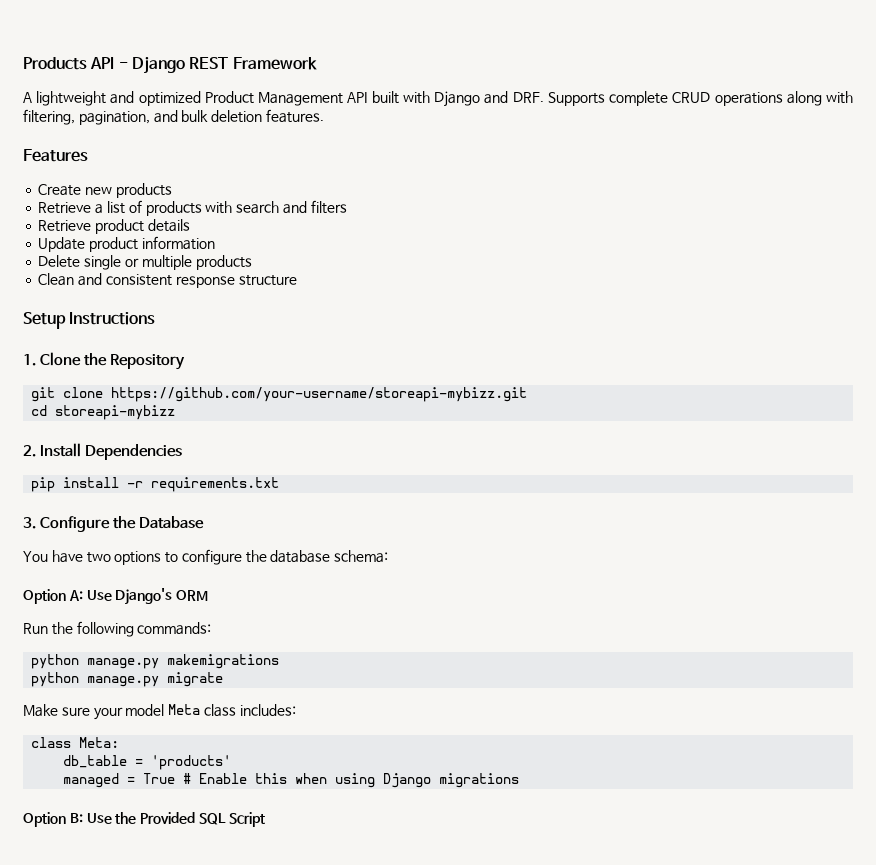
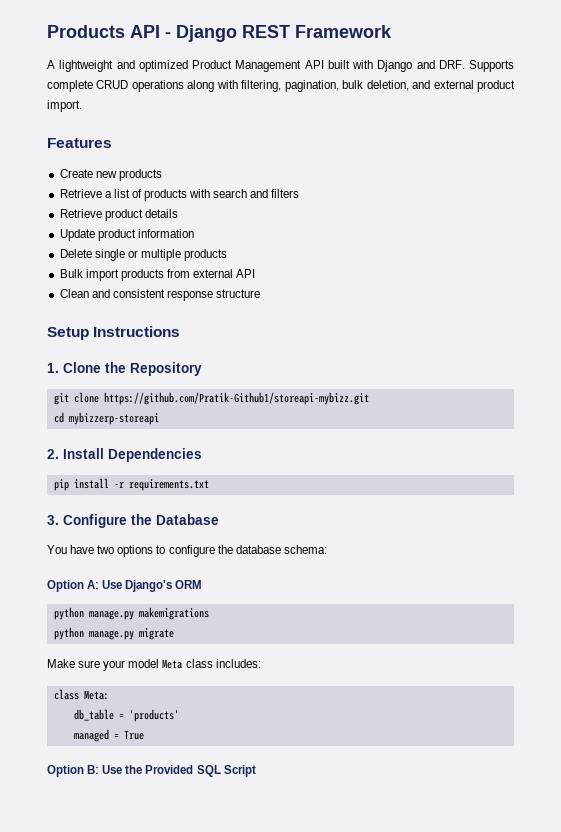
- A lightweight and optimized Product Management API built with Django and DRF. Supports complete CRUD operations along with filtering, pagination, and bulk deletion features.
+ A lightweight and optimized Product Management API built with Django and DRF. Supports complete CRUD operations along with filtering, pagination, bulk deletion, and external product import.
+ Bulk import products from external API
- git clone https://github.com/your-username/storeapi-mybizz.git
+ git clone https://github.com/Pratik-Github1/storeapi-mybizz.git
- cd storeapi-mybizz
+ cd mybizzerp-storeapi
- Run the following commands:
- managed = True # Enable this when using Django migrations
+ managed = True

